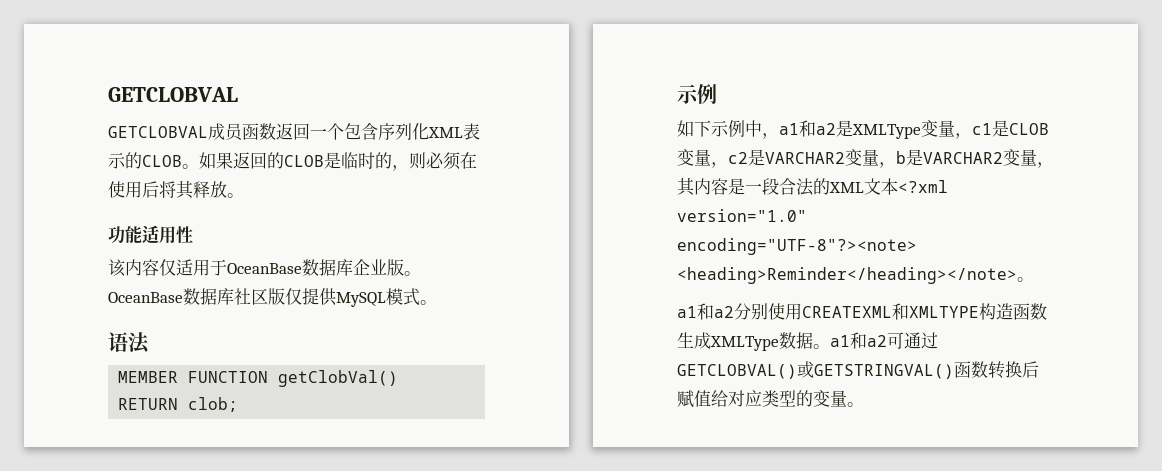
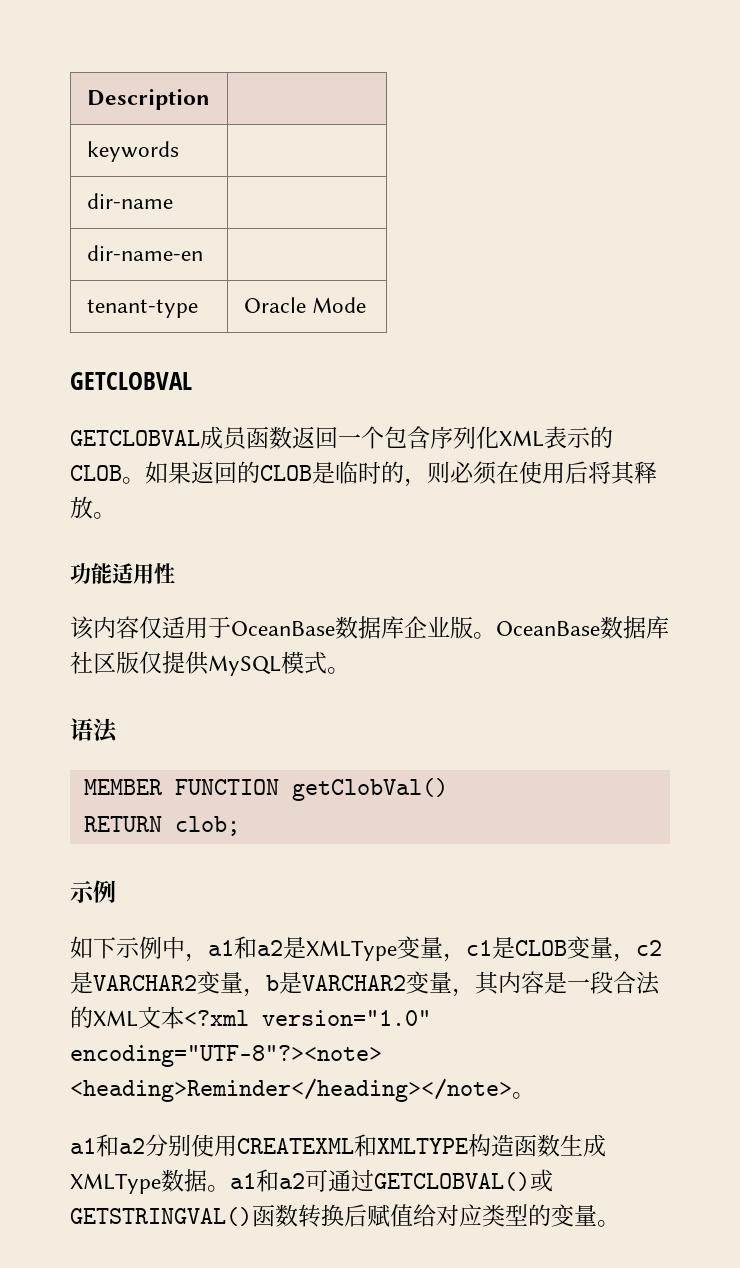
+ Description |
+ keywords |
+ dir-name |
+ dir-name-en |
+ tenant-type | Oracle Mode

